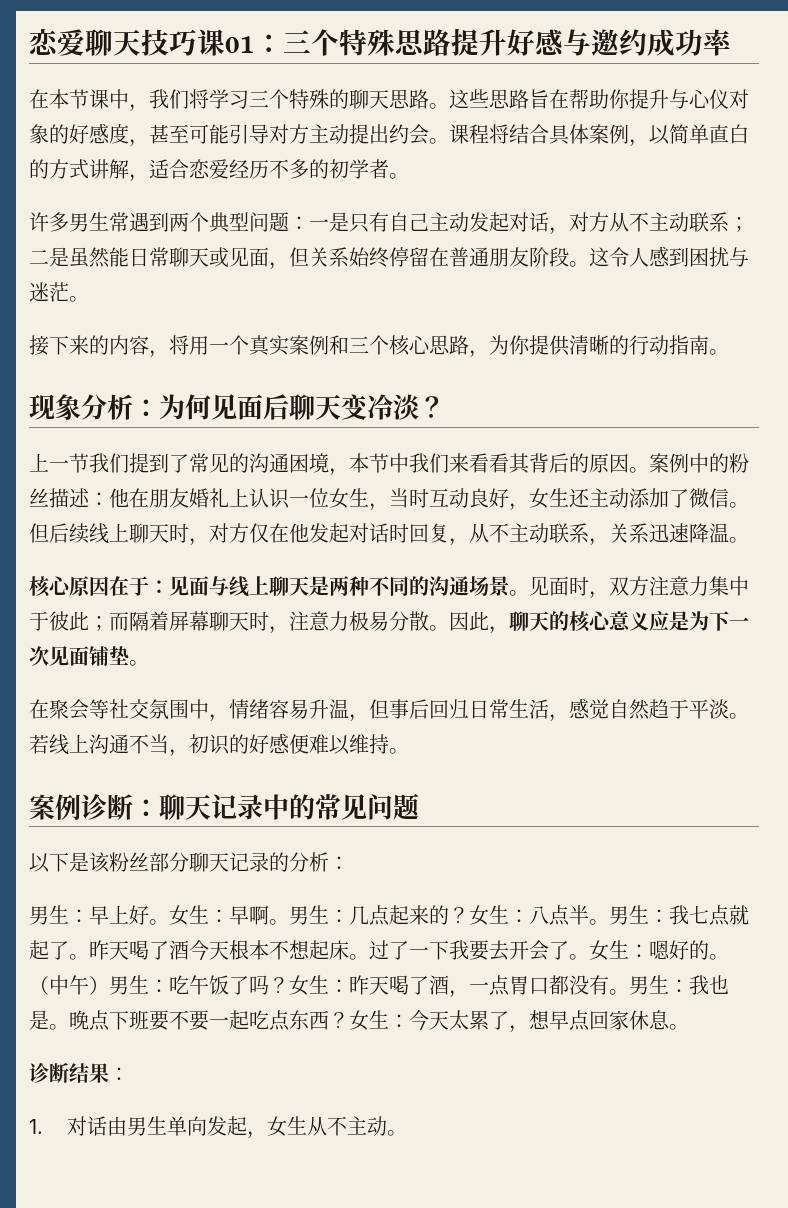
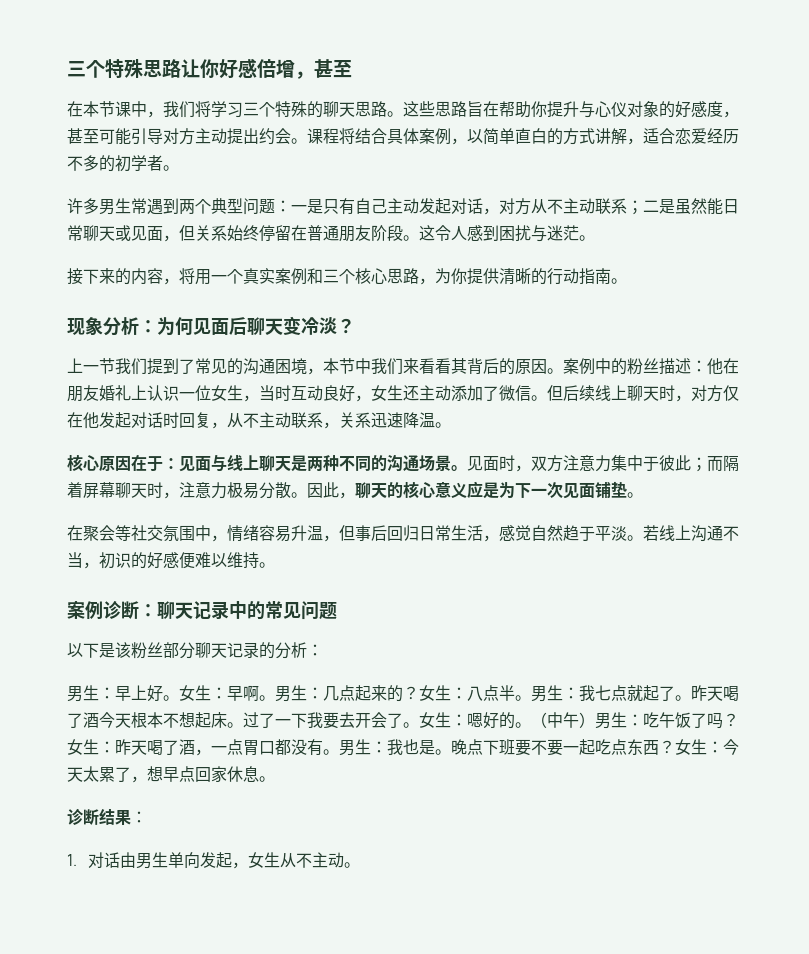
- 恋爱聊天技巧课01：三个特殊思路提升好感与邀约成功率
+ 三个特殊思路让你好感倍增，甚至

